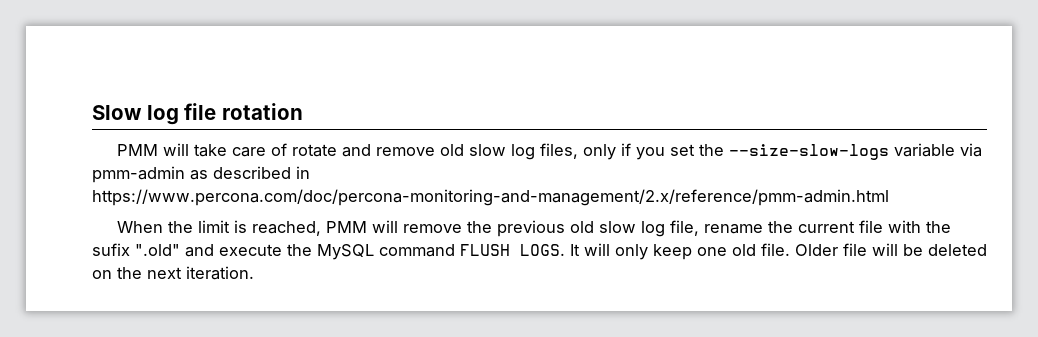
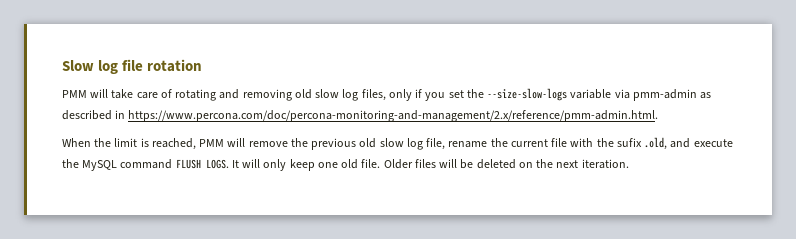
- PMM will take care of rotate and remove old slow log files, only if you set the --size-slow-logs variable via pmm-admin as described in https://www.percona.com/doc/percona-monitoring-and-management/2.x/reference/pmm-admin.html
+ PMM will take care of rotating and removing old slow log files, only if you set the --size-slow-logs variable via pmm-admin as described in https://www.percona.com/doc/percona-monitoring-and-management/2.x/reference/pmm-admin.html.
- When the limit is reached, PMM will remove the previous old slow log file, rename the current file with the sufix ".old" and execute the MySQL command FLUSH LOGS.
+ When the limit is reached, PMM will remove the previous old slow log file, rename the current file with the sufix .old, and execute the MySQL command FLUSH LOGS.
- Older file will be deleted on the next iteration.
+ Older files will be deleted on the next iteration.

